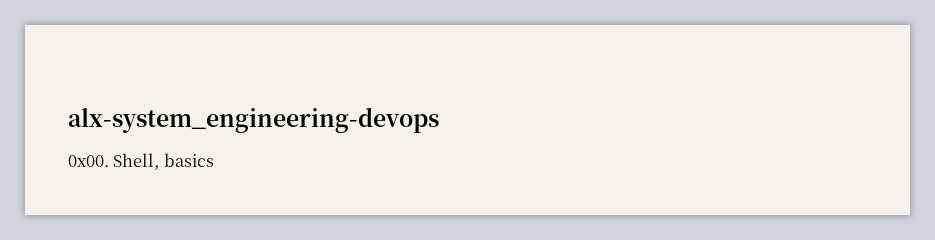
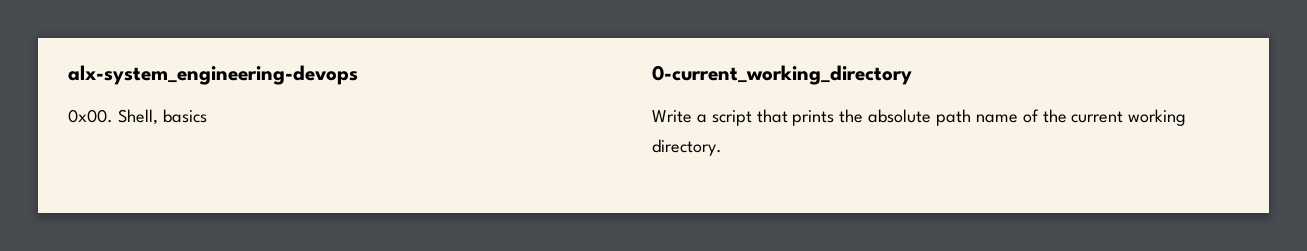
+ 0-current_working_directory
+ Write a script that prints the absolute path name of the current working directory.

